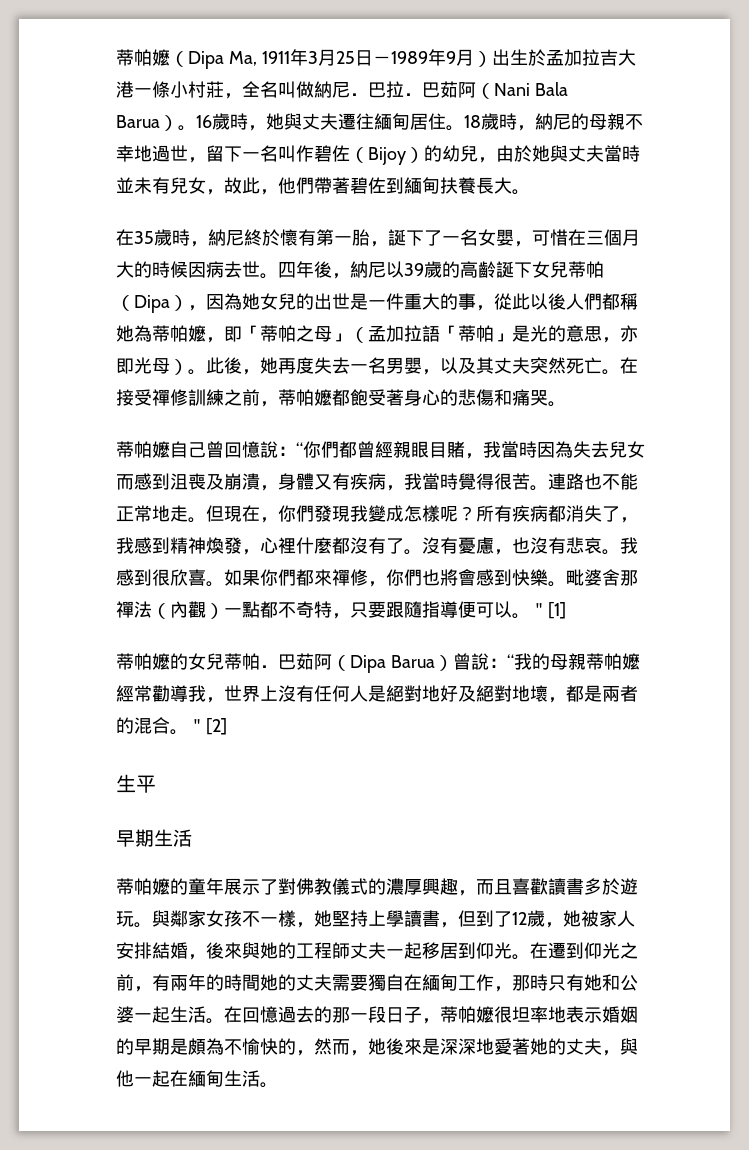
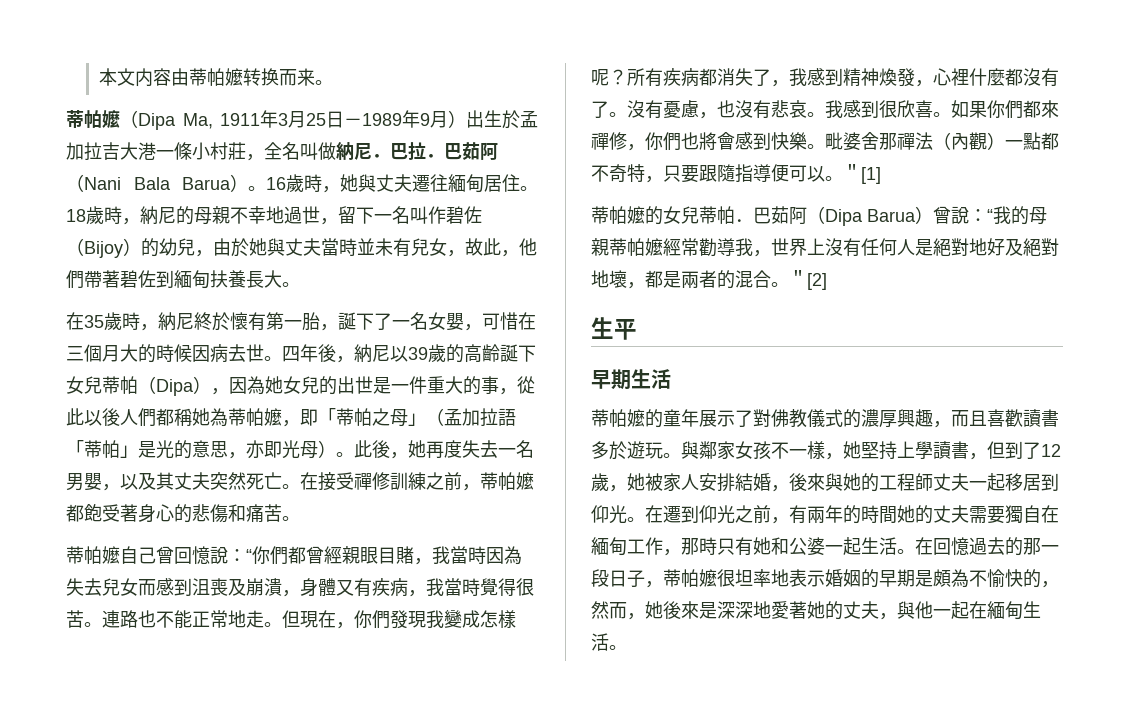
+ 本文内容由蒂帕嬤转换而来。
- 在接受禪修訓練之前，蒂帕嬤都飽受著身心的悲傷和痛哭。
+ 在接受禪修訓練之前，蒂帕嬤都飽受著身心的悲傷和痛苦。

